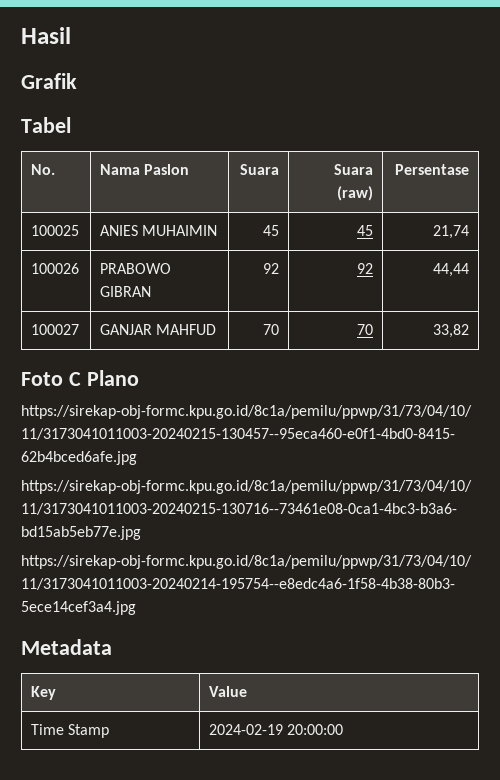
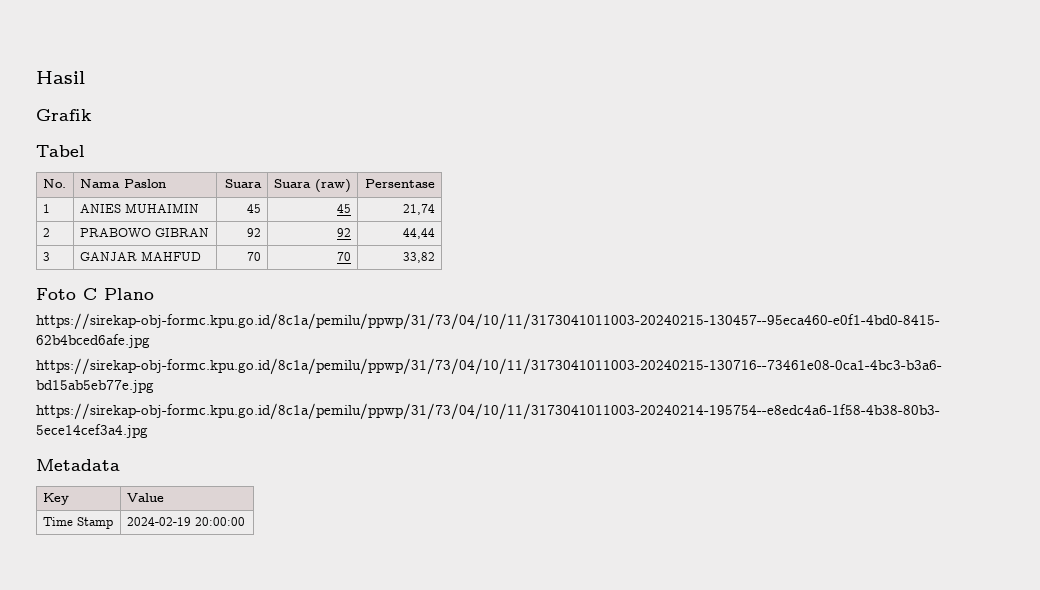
- 100025 | ANIES MUHAIMIN | 45 | 45 | 21,74
+ 1 | ANIES MUHAIMIN | 45 | 45 | 21,74
- 100026 | PRABOWO GIBRAN | 92 | 92 | 44,44
+ 2 | PRABOWO GIBRAN | 92 | 92 | 44,44
- 100027 | GANJAR MAHFUD | 70 | 70 | 33,82
+ 3 | GANJAR MAHFUD | 70 | 70 | 33,82

